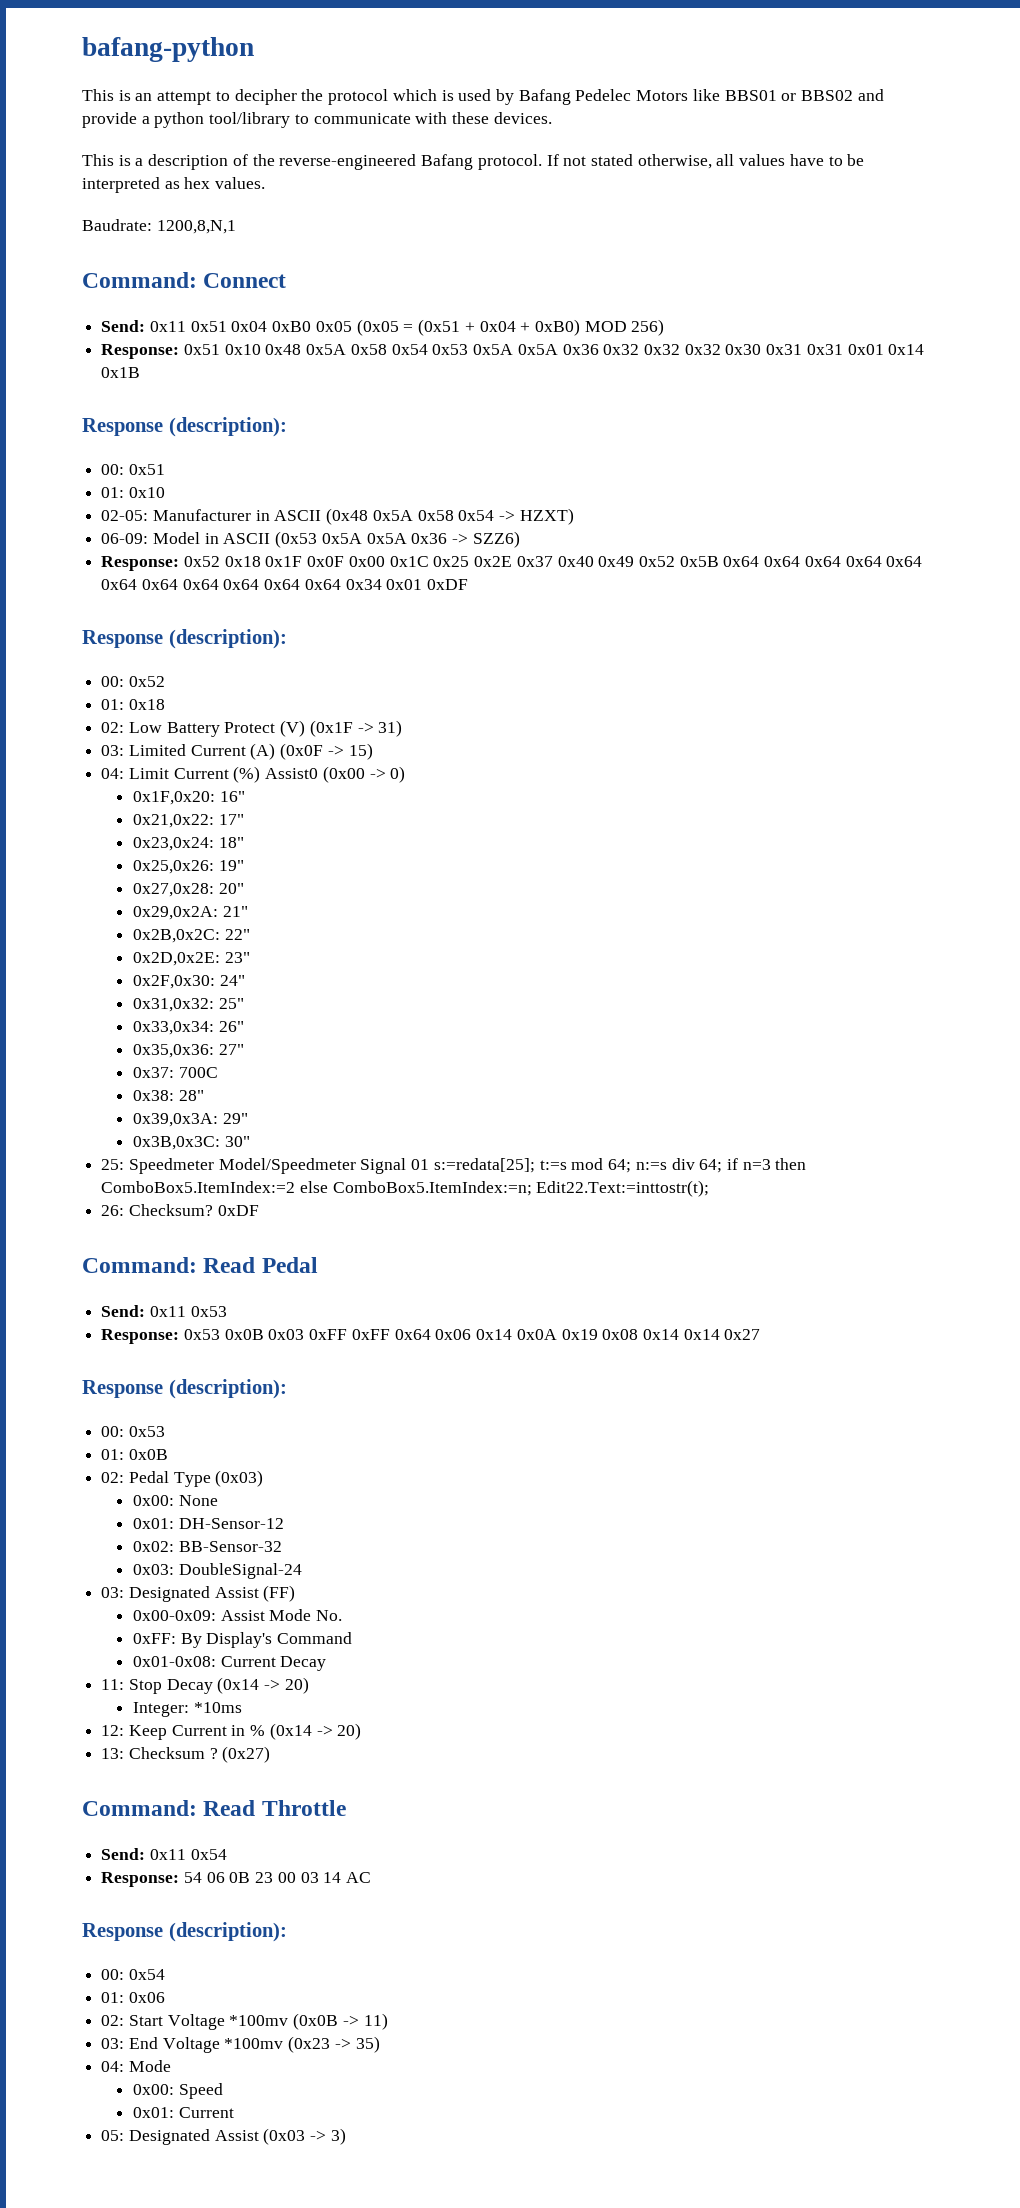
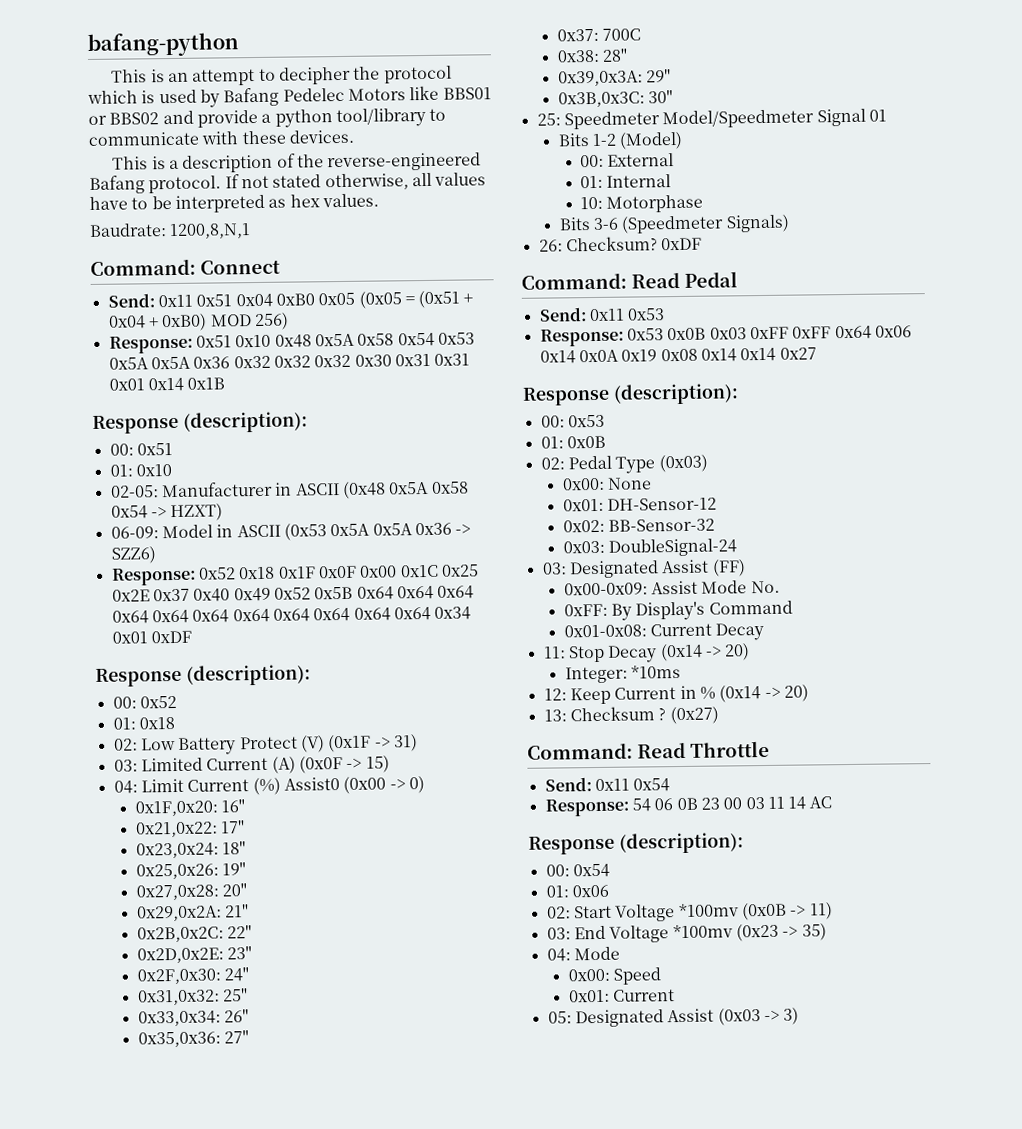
- 25: Speedmeter Model/Speedmeter Signal 01 s:=redata[25]; t:=s mod 64; n:=s div 64; if n=3 then ComboBox5.ItemIndex:=2 else ComboBox5.ItemIndex:=n; Edit22.Text:=inttostr(t);
+ 25: Speedmeter Model/Speedmeter Signal 01
+ Bits 1-2 (Model)
+ 00: External
+ 01: Internal
+ 10: Motorphase
+ Bits 3-6 (Speedmeter Signals)
- Response: 54 06 0B 23 00 03 14 AC
+ Response: 54 06 0B 23 00 03 11 14 AC

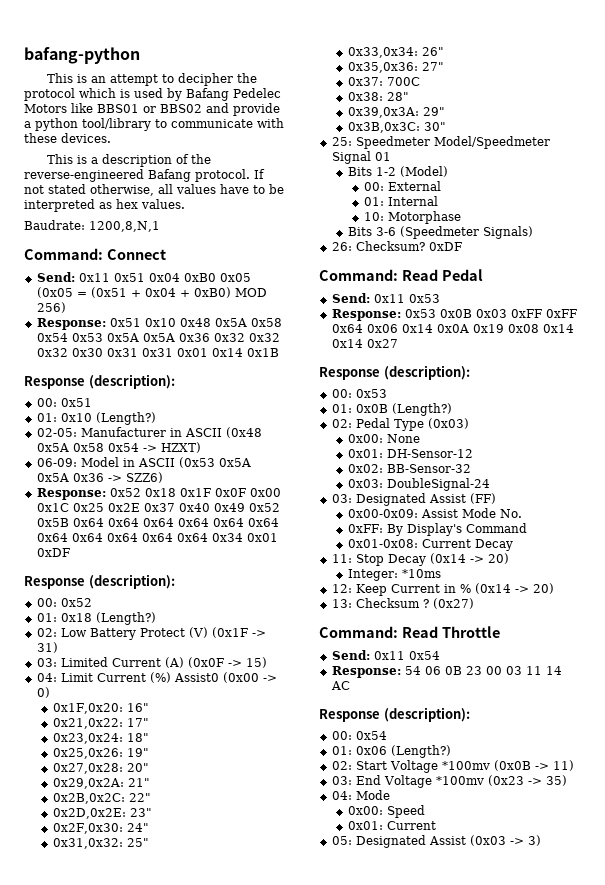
- 01: 0x10
+ 01: 0x10 (Length?)
- 01: 0x18
+ 01: 0x18 (Length?)
- 01: 0x0B
+ 01: 0x0B (Length?)
- 01: 0x06
+ 01: 0x06 (Length?)

